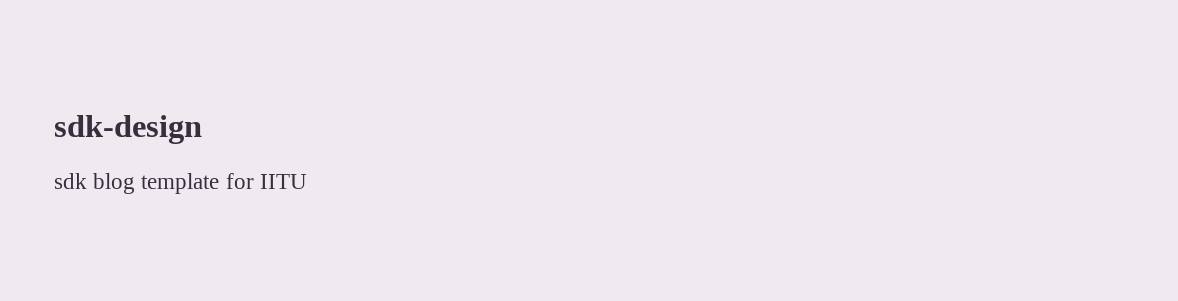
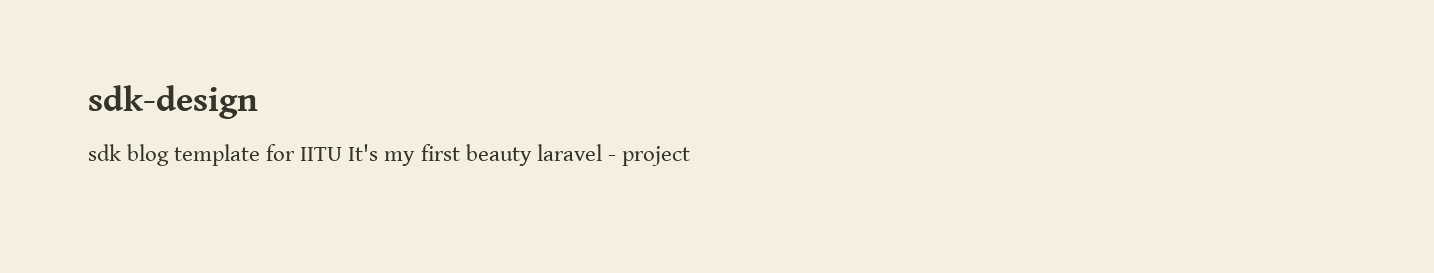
- sdk blog template for IITU
+ sdk blog template for IITU It's my first beauty laravel - project

